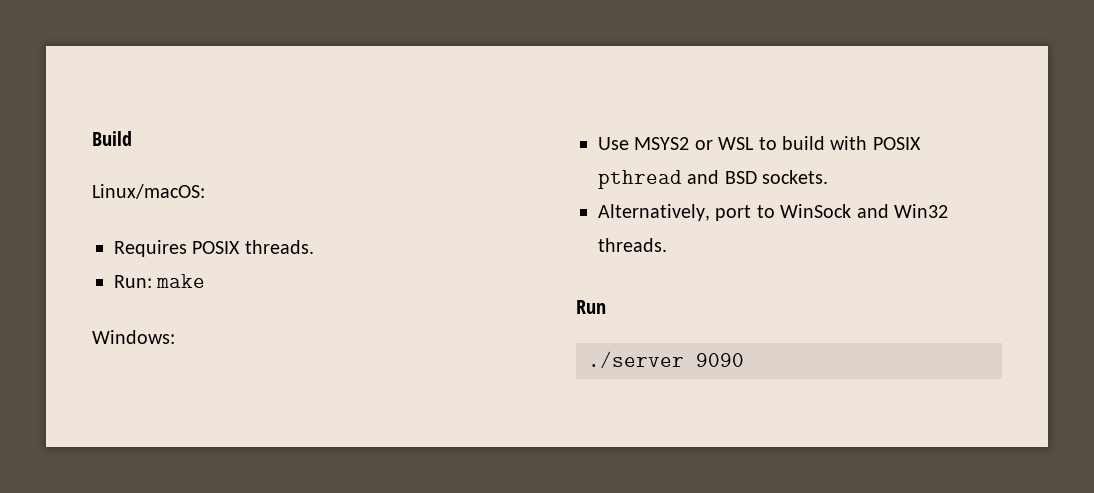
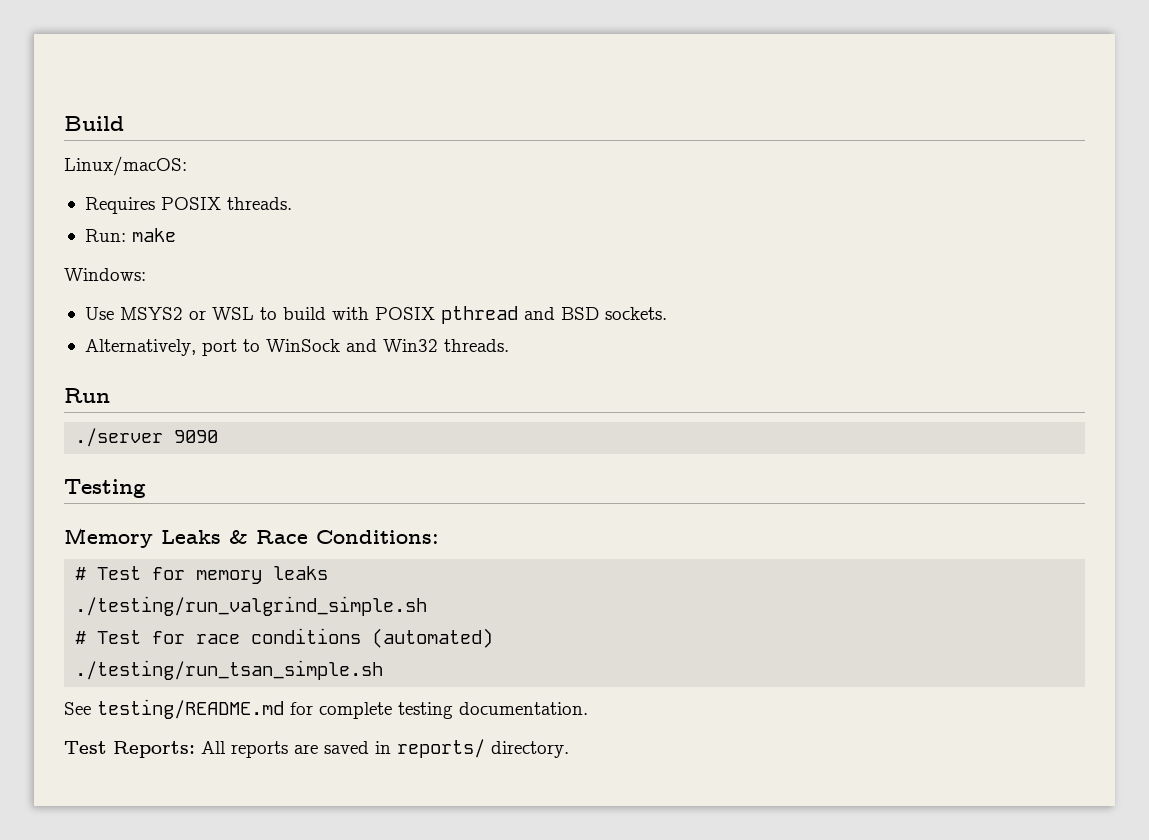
+ Testing
+ Memory Leaks & Race Conditions:
+ # Test for memory leaks
+ ./testing/run_valgrind_simple.sh
+ # Test for race conditions (automated)
+ ./testing/run_tsan_simple.sh
+ See testing/README.md for complete testing documentation.
+ Test Reports: All reports are saved in reports/ directory.

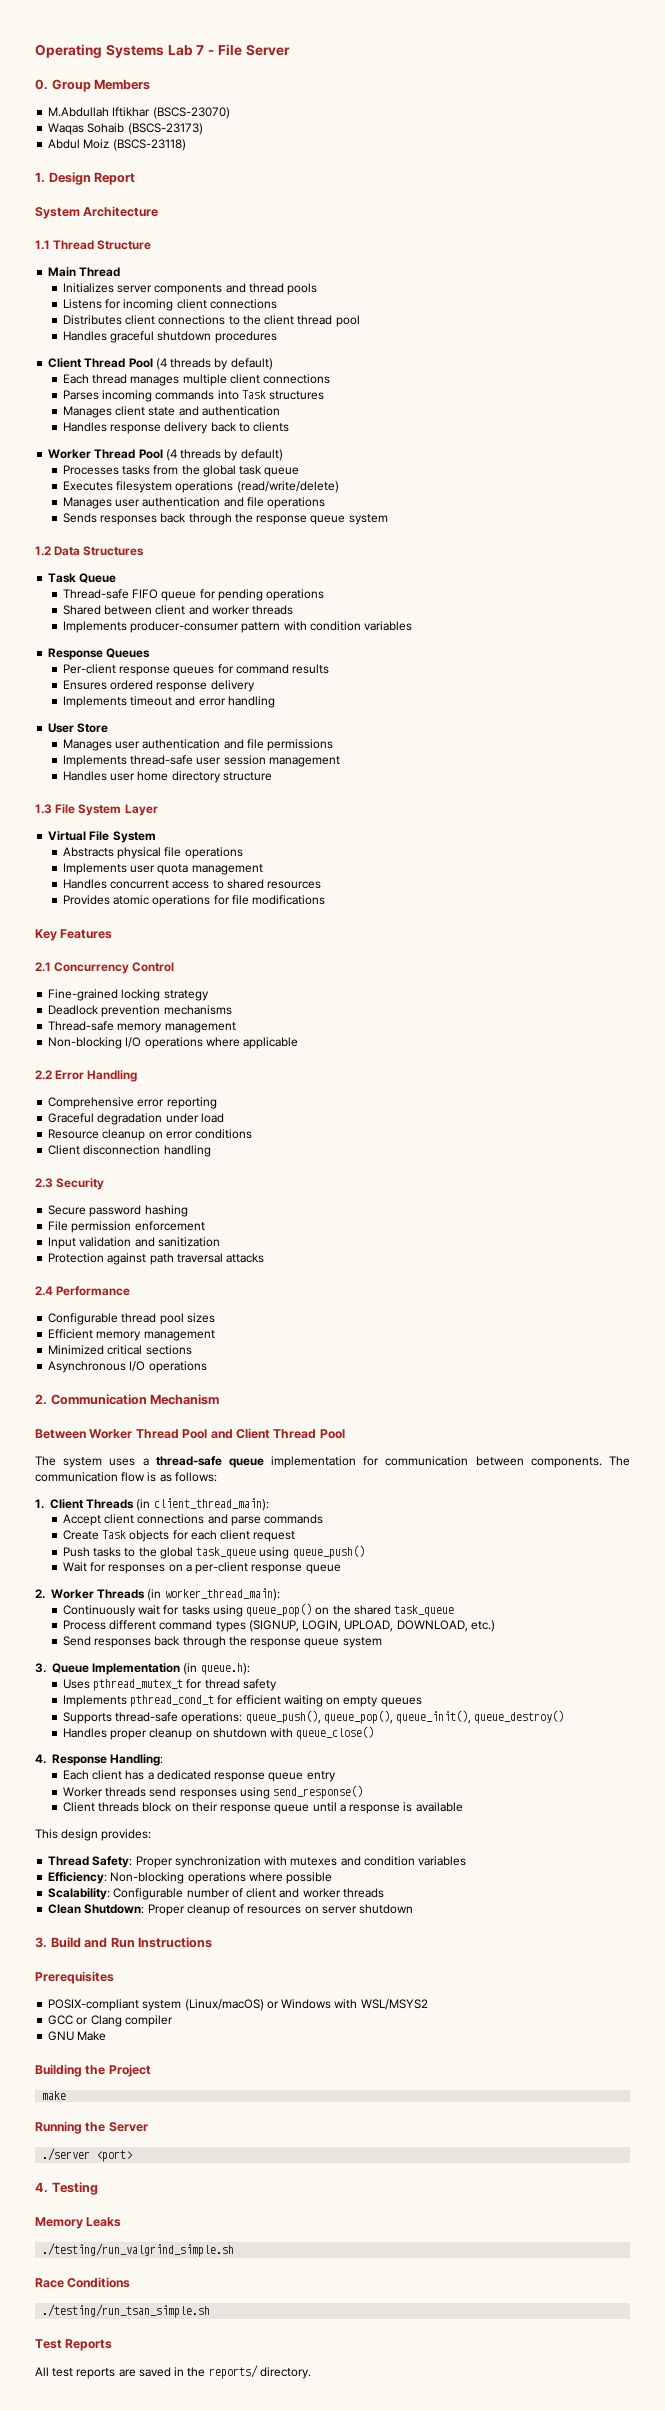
- Build
- Linux/macOS:
- Requires POSIX threads.
- Run: make
- Windows:
- Use MSYS2 or WSL to build with POSIX pthread and BSD sockets.
- Alternatively, port to WinSock and Win32 threads.
- Run
+ Operating Systems Lab 7 - File Server
+ 0. Group Members
+ M.Abdullah Iftikhar (BSCS-23070)
+ Waqas Sohaib (BSCS-23173)
+ Abdul Moiz (BSCS-23118)
+ 1. Design Report
+ System Architecture
+ 1.1 Thread Structure
+ Main Thread
+ Initializes server components and thread pools
+ Listens for incoming client connections
+ Distributes client connections to the client thread pool
+ Handles graceful shutdown procedures
+ Client Thread Pool (4 threads by default)
+ Each thread manages multiple client connections
+ Parses incoming commands into Task structures
+ Manages client state and authentication
+ Handles response delivery back to clients
+ Worker Thread Pool (4 threads by default)
+ Processes tasks from the global task queue
+ Executes filesystem operations (read/write/delete)
+ Manages user authentication and file operations
+ Sends responses back through the response queue system
+ 1.2 Data Structures
+ Task Queue
+ Thread-safe FIFO queue for pending operations
+ Shared between client and worker threads
+ Implements producer-consumer pattern with condition variables
+ Response Queues
+ Per-client response queues for command results
+ Ensures ordered response delivery
+ Implements timeout and error handling
+ User Store
+ Manages user authentication and file permissions
+ Implements thread-safe user session management
+ Handles user home directory structure
+ 1.3 File System Layer
+ Virtual File System
+ Abstracts physical file operations
+ Implements user quota management
+ Handles concurrent access to shared resources
+ Provides atomic operations for file modifications
+ Key Features
+ 2.1 Concurrency Control
+ Fine-grained locking strategy
+ Deadlock prevention mechanisms
+ Thread-safe memory management
+ Non-blocking I/O operations where applicable
+ 2.2 Error Handling
+ Comprehensive error reporting
+ Graceful degradation under load
+ Resource cleanup on error conditions
+ Client disconnection handling
+ 2.3 Security
+ Secure password hashing
+ File permission enforcement
+ Input validation and sanitization
+ Protection against path traversal attacks
+ 2.4 Performance
+ Configurable thread pool sizes
+ Efficient memory management
+ Minimized critical sections
+ Asynchronous I/O operations
+ 2. Communication Mechanism
+ Between Worker Thread Pool and Client Thread Pool
+ The system uses a thread-safe queue implementation for communication between components. The communication flow is as follows:
+ 1. Client Threads (in client_thread_main):
+ Accept client connections and parse commands
+ Create Task objects for each client request
+ Push tasks to the global task_queue using queue_push()
+ Wait for responses on a per-client response queue
+ 2. Worker Threads (in worker_thread_main):
+ Continuously wait for tasks using queue_pop() on the shared task_queue
+ Process different command types (SIGNUP, LOGIN, UPLOAD, DOWNLOAD, etc.)
+ Send responses back through the response queue system
+ 3. Queue Implementation (in queue.h):
+ Uses pthread_mutex_t for thread safety
+ Implements pthread_cond_t for efficient waiting on empty queues
+ Supports thread-safe operations: queue_push(), queue_pop(), queue_init(), queue_destroy()
+ Handles proper cleanup on shutdown with queue_close()
+ 4. Response Handling:
+ Each client has a dedicated response queue entry
+ Worker threads send responses using send_response()
+ Client threads block on their response queue until a response is available
+ This design provides:
+ Thread Safety: Proper synchronization with mutexes and condition variables
+ Efficiency: Non-blocking operations where possible
+ Scalability: Configurable number of client and worker threads
+ Clean Shutdown: Proper cleanup of resources on server shutdown
+ 3. Build and Run Instructions
+ Prerequisites
+ POSIX-compliant system (Linux/macOS) or Windows with WSL/MSYS2
+ GCC or Clang compiler
+ GNU Make
+ Building the Project
+ make
+ Running the Server
- ./server 9090
- Testing
+ ./server <port>
+ 4. Testing
- Memory Leaks & Race Conditions:
- # Test for memory leaks
+ Memory Leaks
  ./testing/run_valgrind_simple.sh
- # Test for race conditions (automated)
+ Race Conditions
  ./testing/run_tsan_simple.sh
- See testing/README.md for complete testing documentation.
- Test Reports: All reports are saved in reports/ directory.
+ Test Reports
+ All test reports are saved in the reports/ directory.

